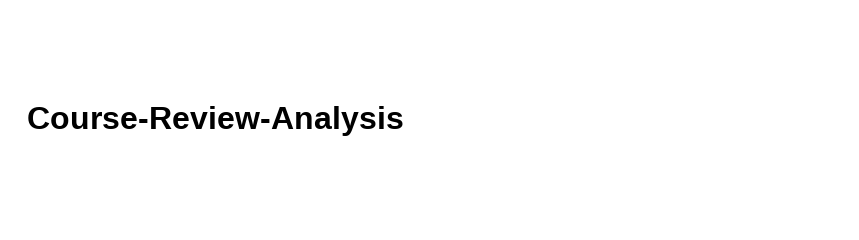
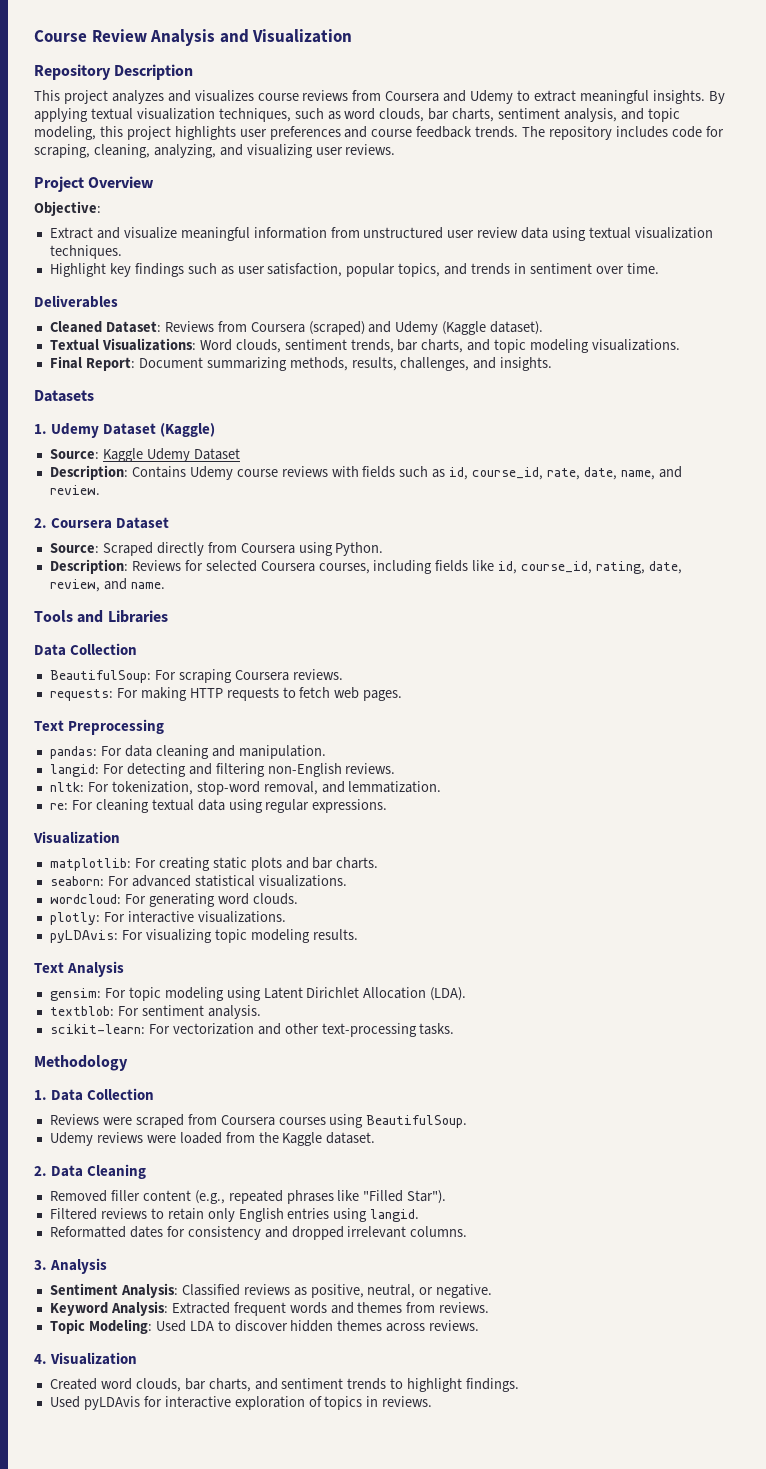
- Course-Review-Analysis
+ Course Review Analysis and Visualization
+ Repository Description
+ This project analyzes and visualizes course reviews from Coursera and Udemy to extract meaningful insights. By applying textual visualization techniques, such as word clouds, bar charts, sentiment analysis, and topic modeling, this project highlights user preferences and course feedback trends. The repository includes code for scraping, cleaning, analyzing, and visualizing user reviews.
+ Project Overview
+ Objective:
+ Extract and visualize meaningful information from unstructured user review data using textual visualization techniques.
+ Highlight key findings such as user satisfaction, popular topics, and trends in sentiment over time.
+ Deliverables
+ Cleaned Dataset: Reviews from Coursera (scraped) and Udemy (Kaggle dataset).
+ Textual Visualizations: Word clouds, sentiment trends, bar charts, and topic modeling visualizations.
+ Final Report: Document summarizing methods, results, challenges, and insights.
+ Datasets
+ 1. Udemy Dataset (Kaggle)
+ Source: Kaggle Udemy Dataset
+ Description: Contains Udemy course reviews with fields such as id, course_id, rate, date, name, and review.
+ 2. Coursera Dataset
+ Source: Scraped directly from Coursera using Python.
+ Description: Reviews for selected Coursera courses, including fields like id, course_id, rating, date, review, and name.
+ Tools and Libraries
+ Data Collection
+ BeautifulSoup: For scraping Coursera reviews.
+ requests: For making HTTP requests to fetch web pages.
+ Text Preprocessing
+ pandas: For data cleaning and manipulation.
+ langid: For detecting and filtering non-English reviews.
+ nltk: For tokenization, stop-word removal, and lemmatization.
+ re: For cleaning textual data using regular expressions.
+ Visualization
+ matplotlib: For creating static plots and bar charts.
+ seaborn: For advanced statistical visualizations.
+ wordcloud: For generating word clouds.
+ plotly: For interactive visualizations.
+ pyLDAvis: For visualizing topic modeling results.
+ Text Analysis
+ gensim: For topic modeling using Latent Dirichlet Allocation (LDA).
+ textblob: For sentiment analysis.
+ scikit-learn: For vectorization and other text-processing tasks.
+ Methodology
+ 1. Data Collection
+ Reviews were scraped from Coursera courses using BeautifulSoup.
+ Udemy reviews were loaded from the Kaggle dataset.
+ 2. Data Cleaning
+ Removed filler content (e.g., repeated phrases like "Filled Star").
+ Filtered reviews to retain only English entries using langid.
+ Reformatted dates for consistency and dropped irrelevant columns.
+ 3. Analysis
+ Sentiment Analysis: Classified reviews as positive, neutral, or negative.
+ Keyword Analysis: Extracted frequent words and themes from reviews.
+ Topic Modeling: Used LDA to discover hidden themes across reviews.
+ 4. Visualization
+ Created word clouds, bar charts, and sentiment trends to highlight findings.
+ Used pyLDAvis for interactive exploration of topics in reviews.

